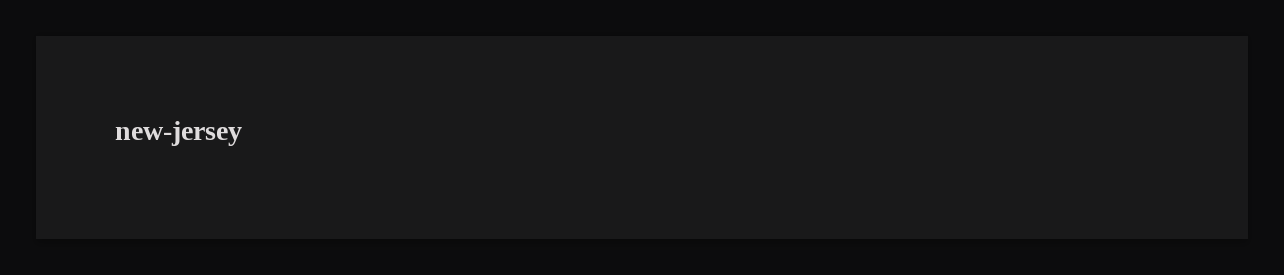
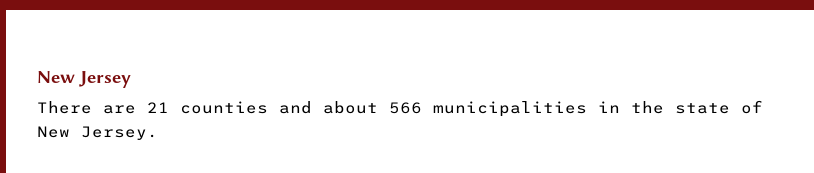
- new-jersey
+ New Jersey
+ There are 21 counties and about 566 municipalities in the state of New Jersey.

